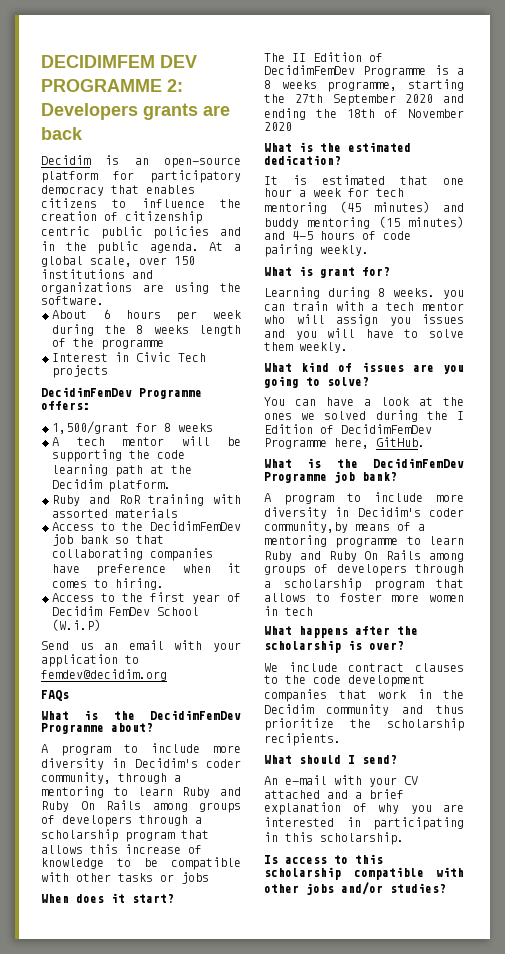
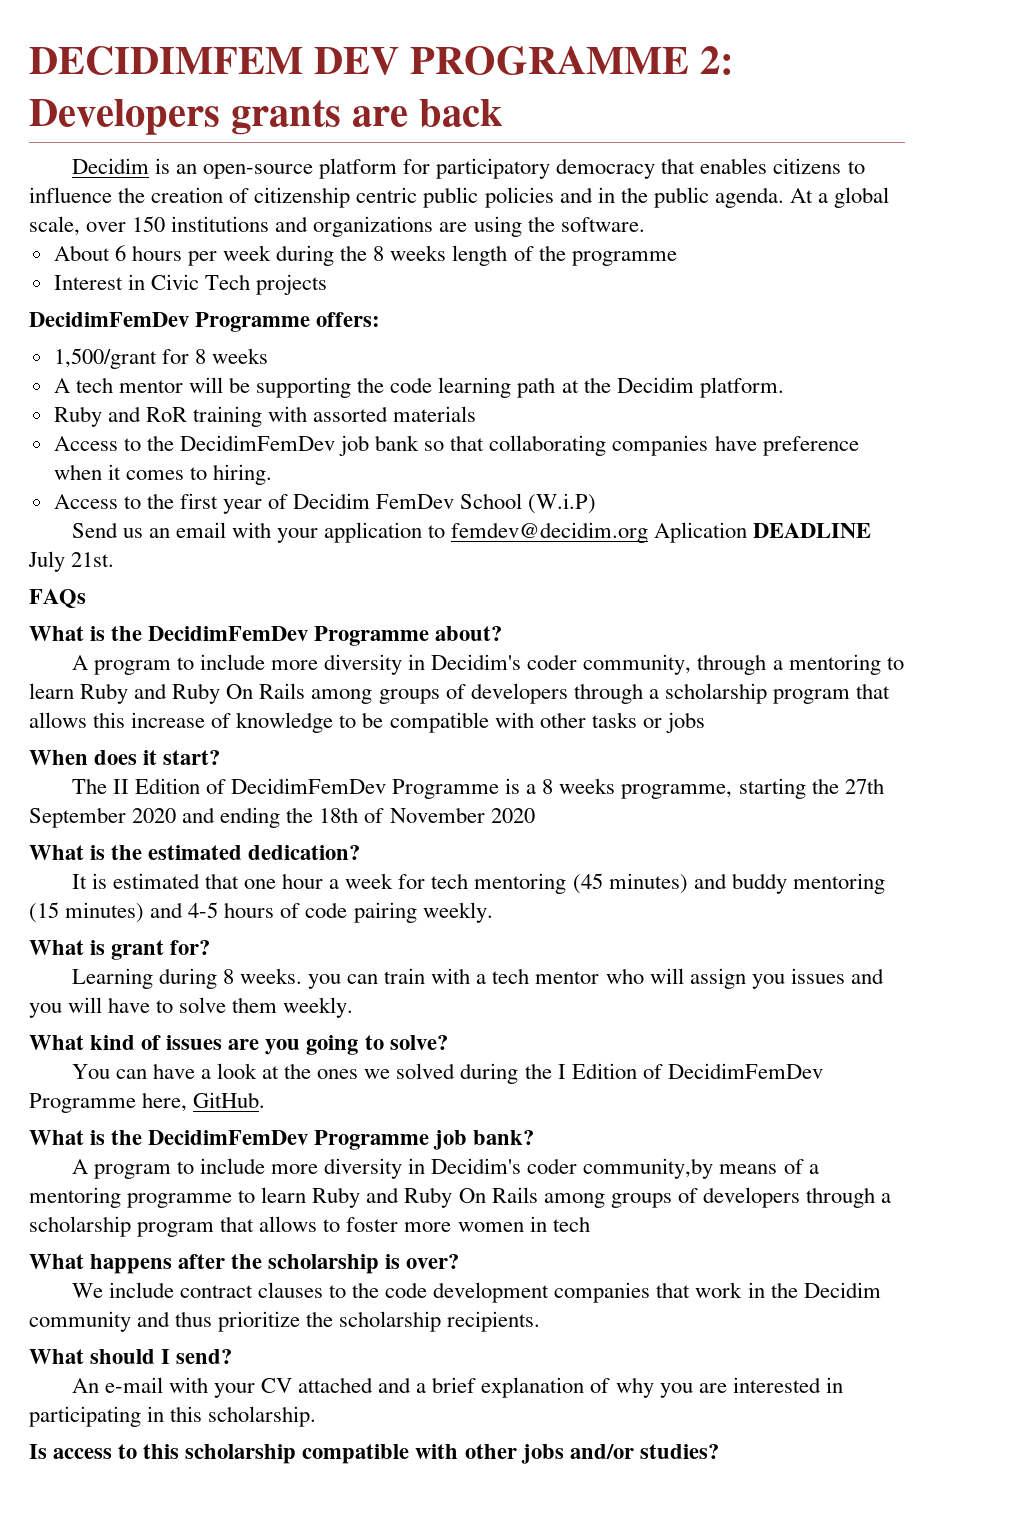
- Send us an email with your application to femdev@decidim.org
+ Send us an email with your application to femdev@decidim.org Aplication DEADLINE July 21st.

